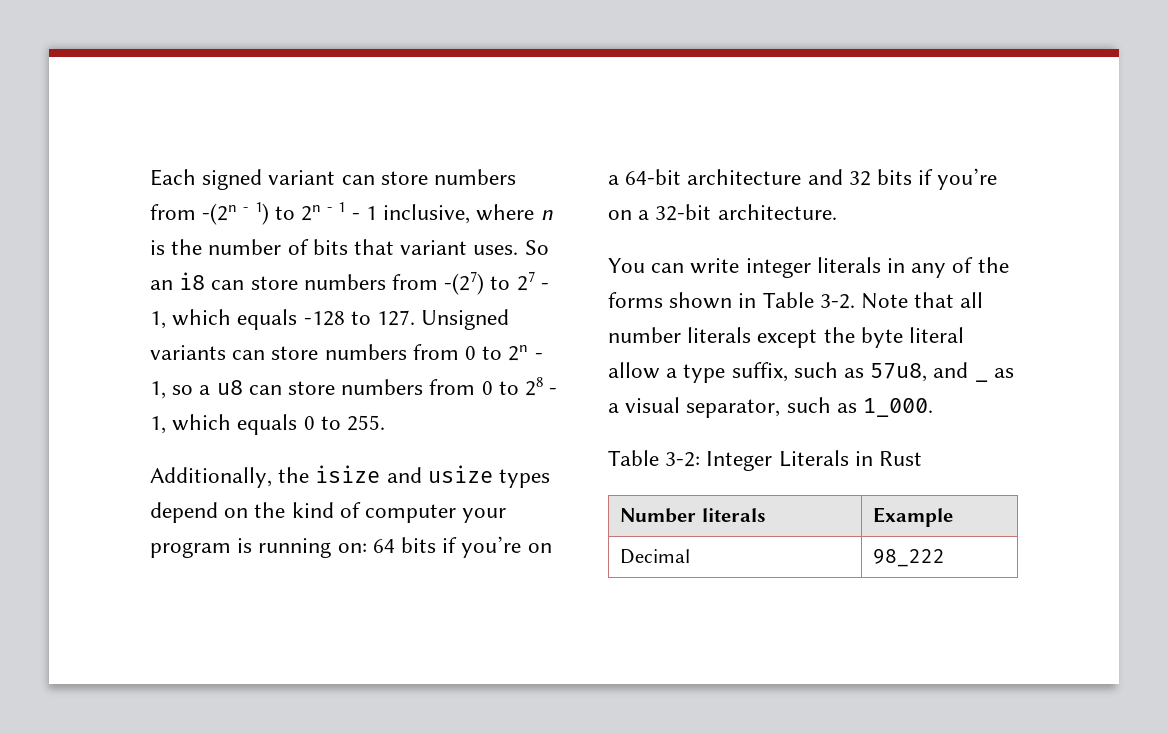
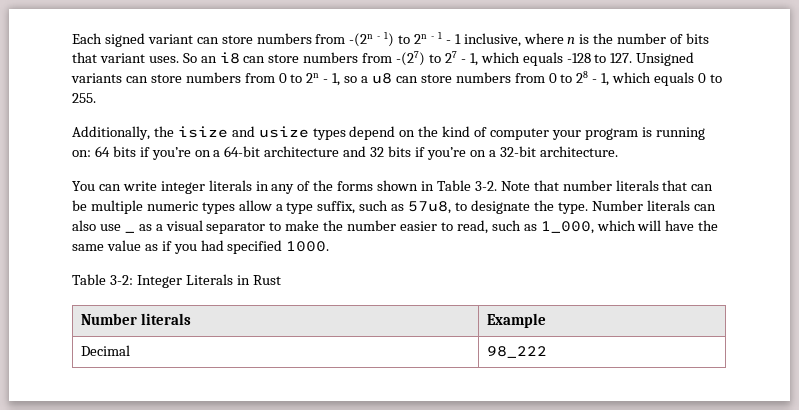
- Note that all number literals except the byte literal allow a type suffix, such as 57u8, and _ as a visual separator, such as 1_000.
+ Note that number literals that can be multiple numeric types allow a type suffix, such as 57u8, to designate the type. Number literals can also use _ as a visual separator to make the number easier to read, such as 1_000, which will have the same value as if you had specified 1000.

